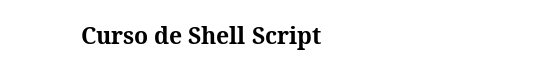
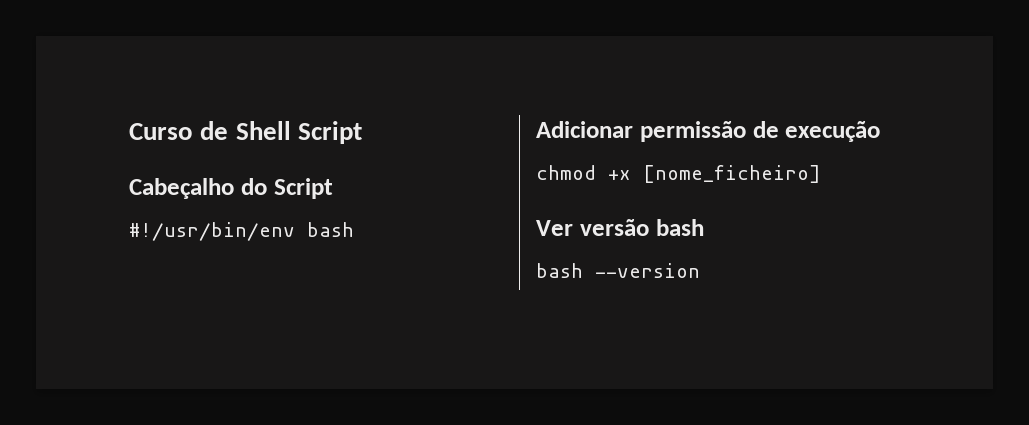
+ Cabeçalho do Script
+ #!/usr/bin/env bash
+ Adicionar permissão de execução
+ chmod +x [nome_ficheiro]
+ Ver versão bash
+ bash --version

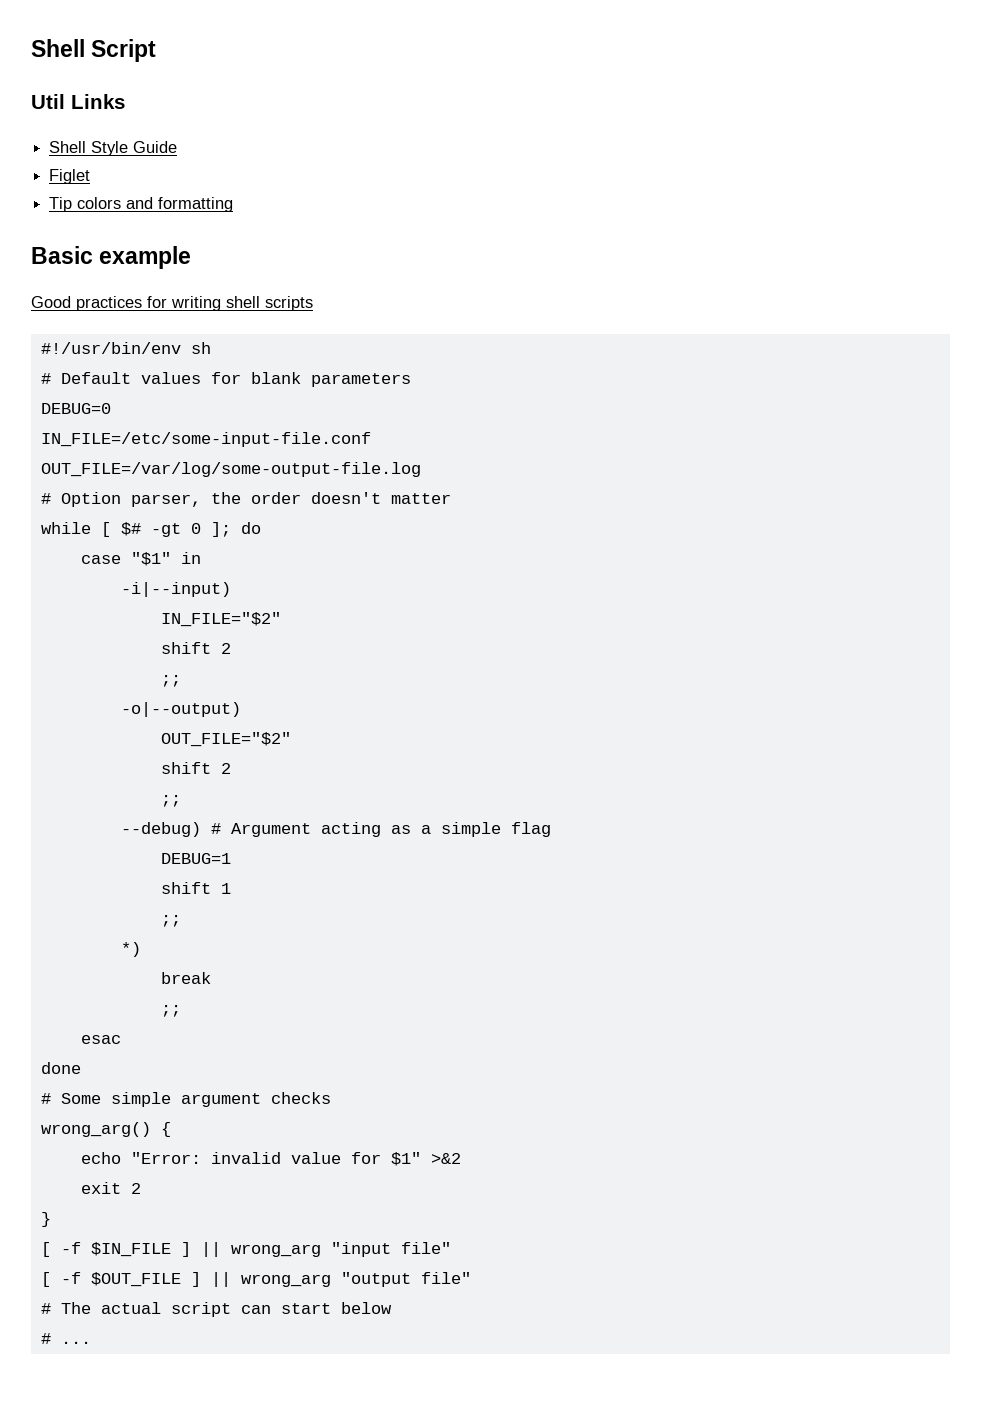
- Curso de Shell Script
+ Shell Script
- Cabeçalho do Script
- #!/usr/bin/env bash
- Adicionar permissão de execução
- chmod +x [nome_ficheiro]
- Ver versão bash
- bash --version
+ Util Links
+ Shell Style Guide
+ Figlet
+ Tip colors and formatting
+ Basic example
+ Good practices for writing shell scripts
+ #!/usr/bin/env sh
+ # Default values for blank parameters
+ DEBUG=0
+ IN_FILE=/etc/some-input-file.conf
+ OUT_FILE=/var/log/some-output-file.log
+ # Option parser, the order doesn't matter
+ while [ $# -gt 0 ]; do
+ case "$1" in
+ -i|--input)
+ IN_FILE="$2"
+ shift 2
+ ;;
+ -o|--output)
+ OUT_FILE="$2"
+ shift 2
+ ;;
+ --debug) # Argument acting as a simple flag
+ DEBUG=1
+ shift 1
+ ;;
+ *)
+ break
+ ;;
+ esac
+ done
+ # Some simple argument checks
+ wrong_arg() {
+ echo "Error: invalid value for $1" >&2
+ exit 2
+ }
+ [ -f $IN_FILE ] || wrong_arg "input file"
+ [ -f $OUT_FILE ] || wrong_arg "output file"
+ # The actual script can start below
+ # ...

